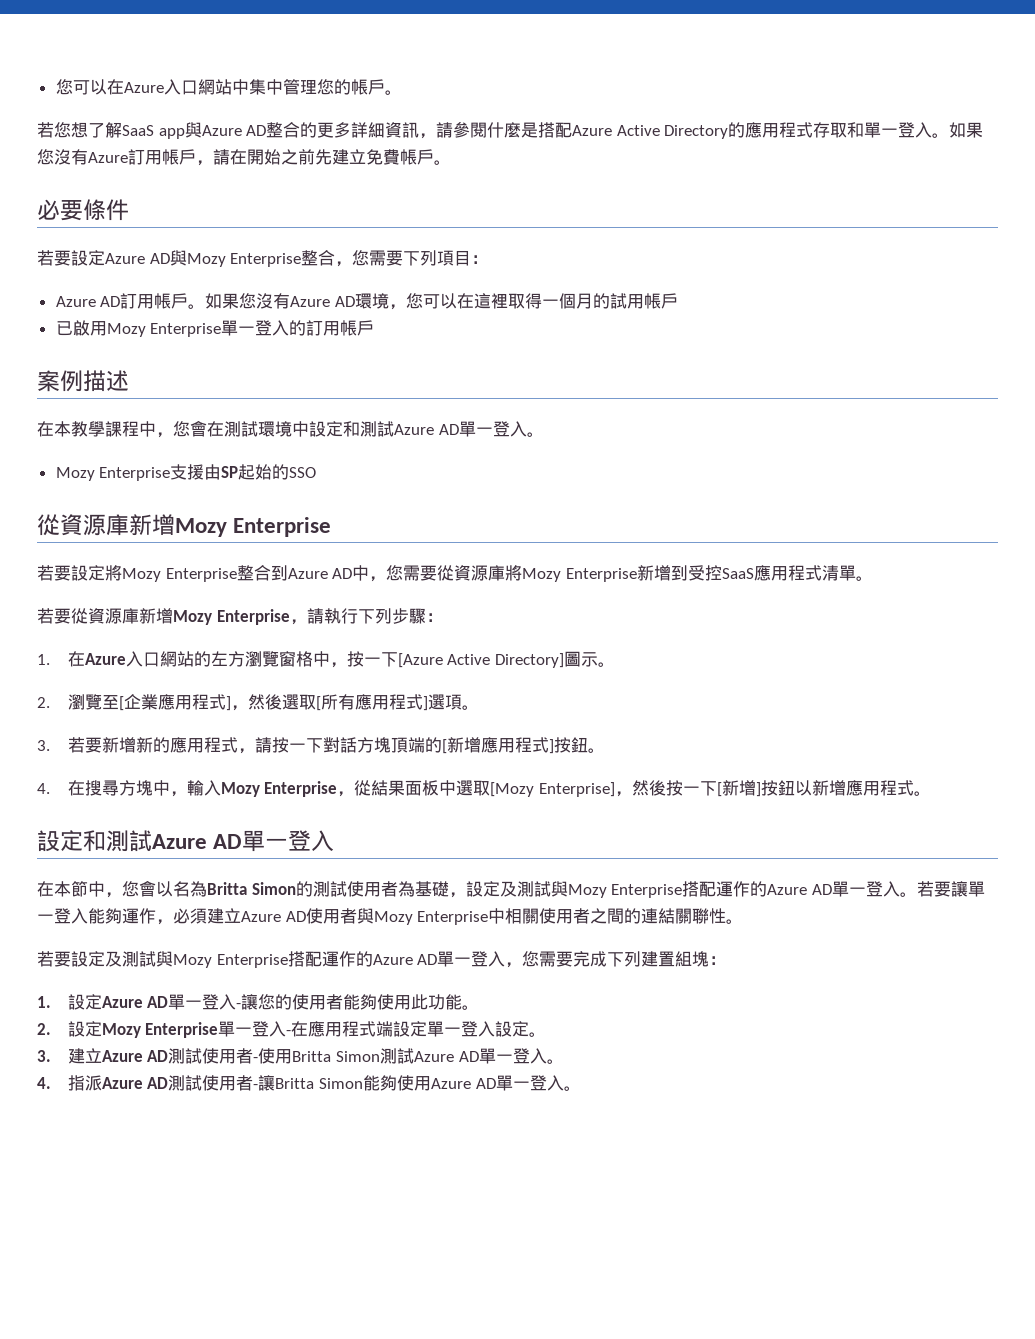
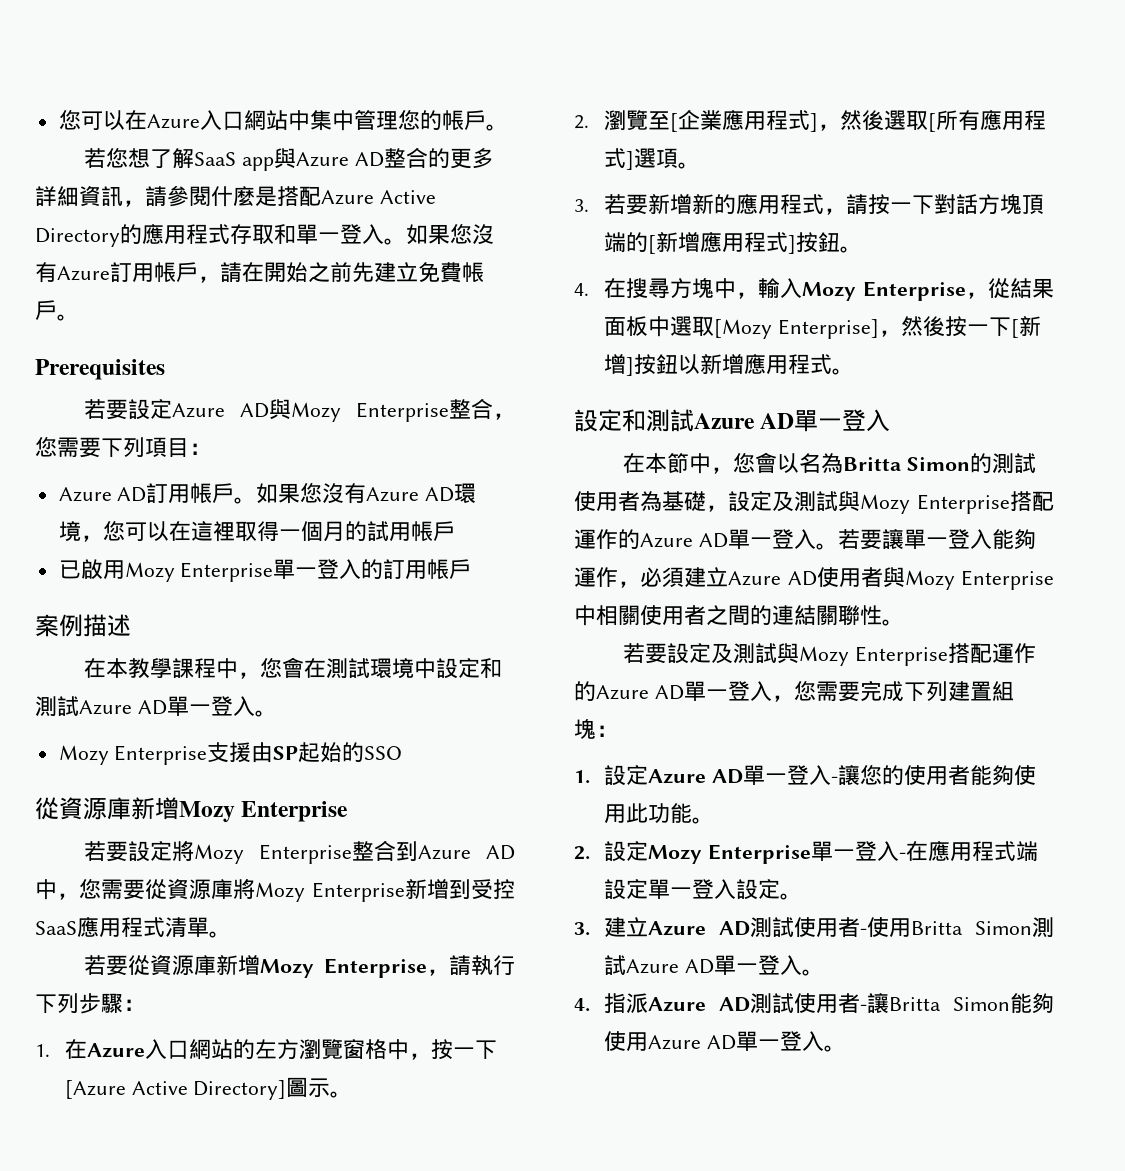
- 必要條件
+ Prerequisites

